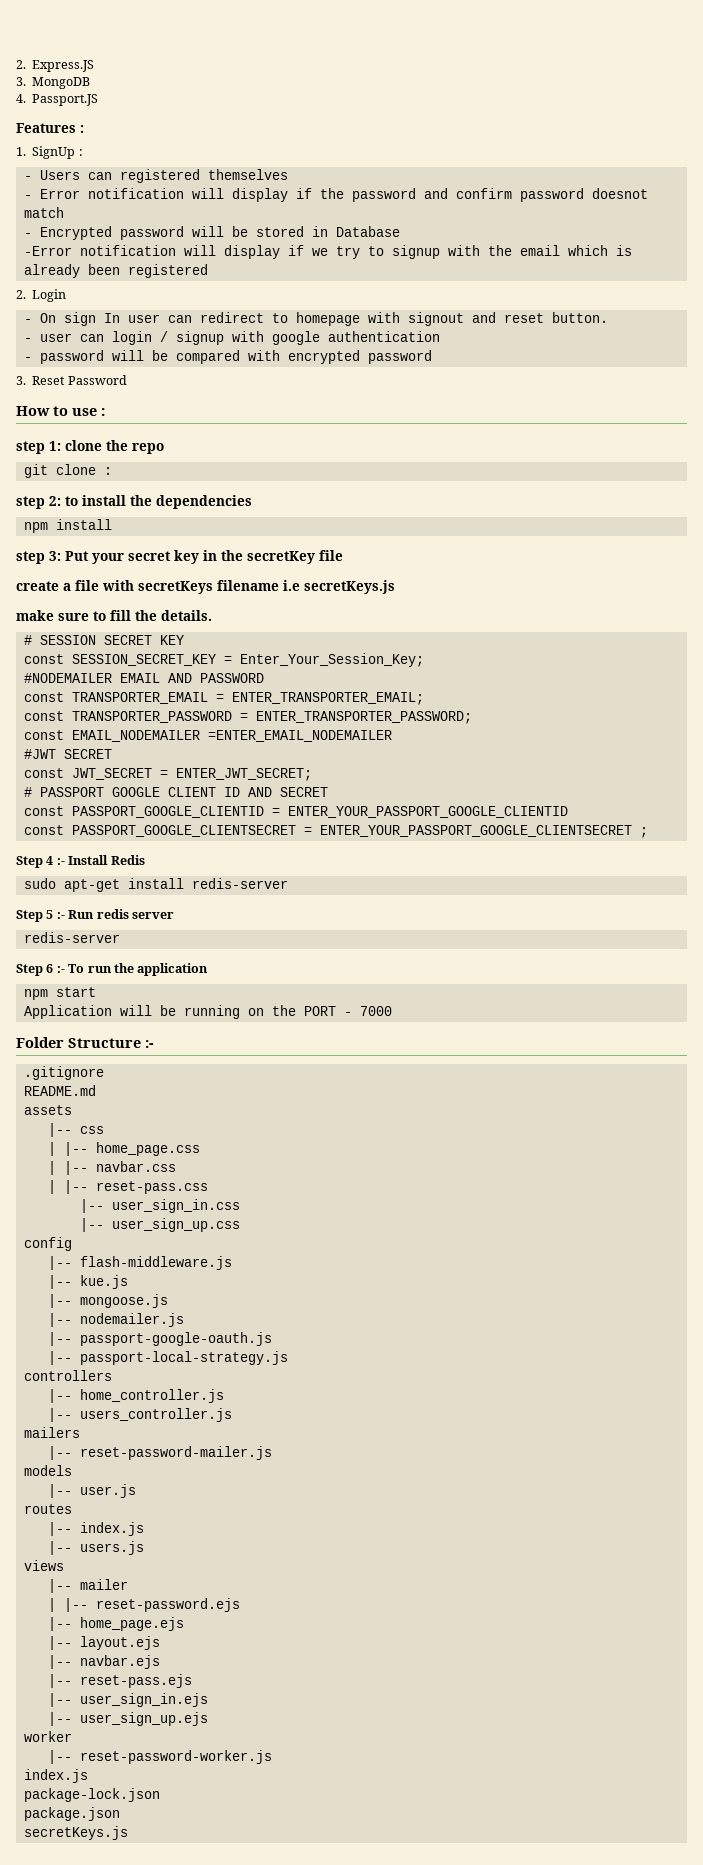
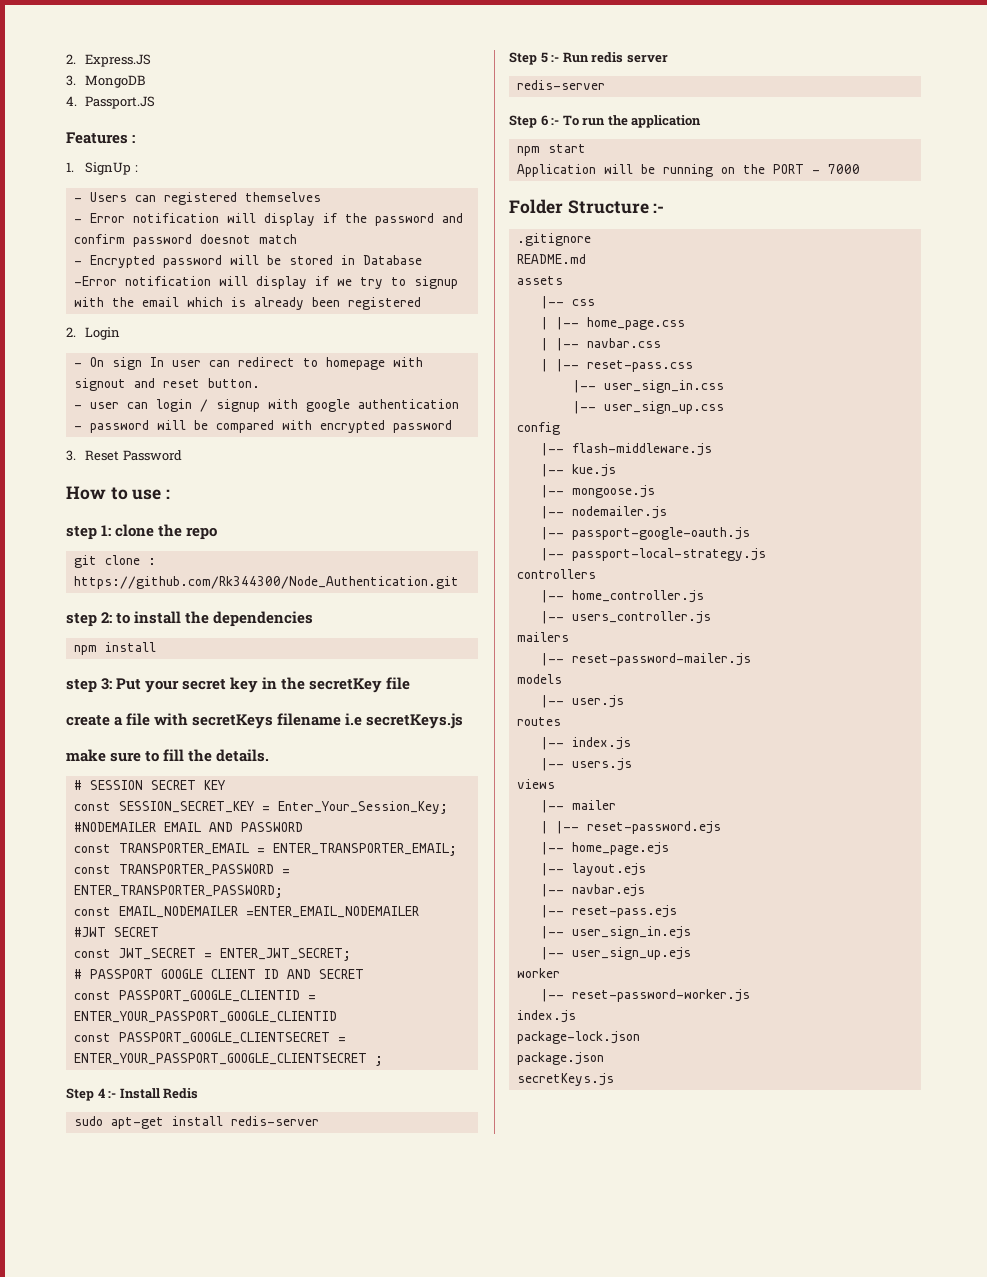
- git clone :
+ git clone : https://github.com/Rk344300/Node_Authentication.git

